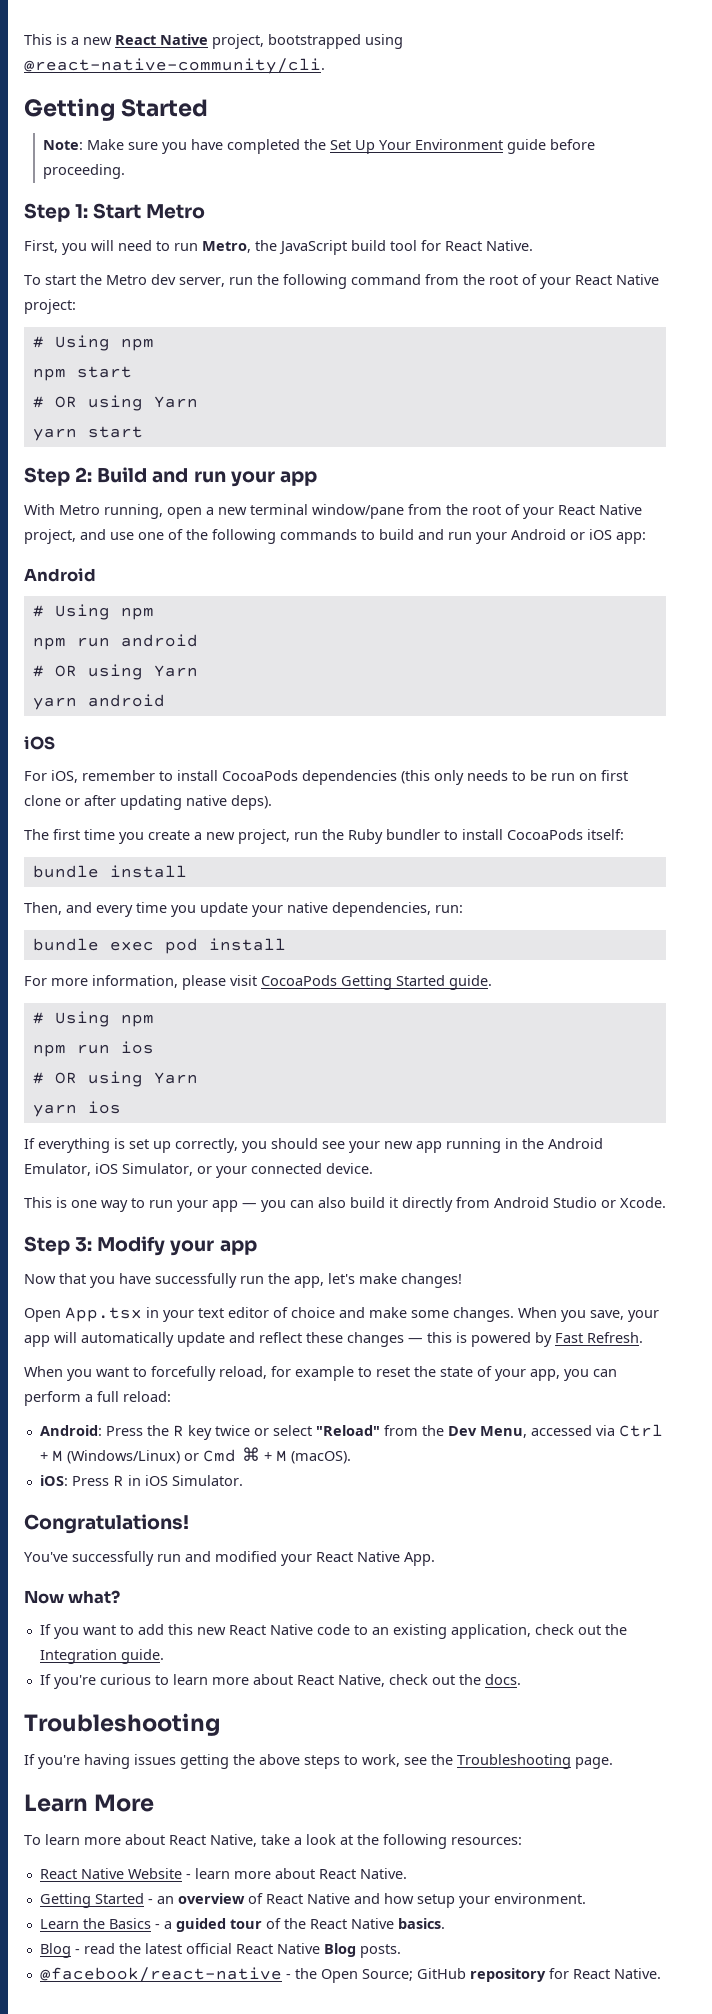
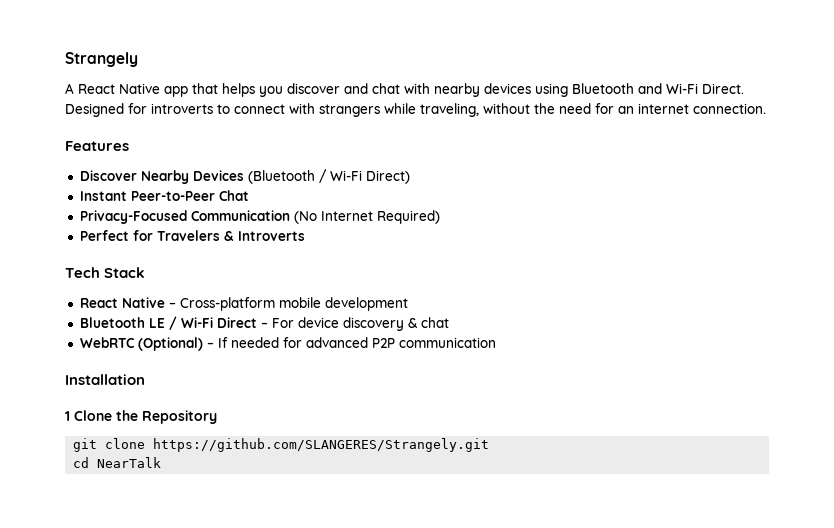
- This is a new React Native project, bootstrapped using @react-native-community/cli.
- Getting Started
- Note: Make sure you have completed the Set Up Your Environment guide before proceeding.
- Step 1: Start Metro
- First, you will need to run Metro, the JavaScript build tool for React Native.
- To start the Metro dev server, run the following command from the root of your React Native project:
- # Using npm
- npm start
- # OR using Yarn
- yarn start
- Step 2: Build and run your app
- With Metro running, open a new terminal window/pane from the root of your React Native project, and use one of the following commands to build and run your Android or iOS app:
- Android
- # Using npm
- npm run android
- # OR using Yarn
- yarn android
- iOS
- For iOS, remember to install CocoaPods dependencies (this only needs to be run on first clone or after updating native deps).
- The first time you create a new project, run the Ruby bundler to install CocoaPods itself:
- bundle install
- Then, and every time you update your native dependencies, run:
- bundle exec pod install
- For more information, please visit CocoaPods Getting Started guide.
- # Using npm
- npm run ios
- # OR using Yarn
- yarn ios
- If everything is set up correctly, you should see your new app running in the Android Emulator, iOS Simulator, or your connected device.
- This is one way to run your app — you can also build it directly from Android Studio or Xcode.
- Step 3: Modify your app
- Now that you have successfully run the app, let's make changes!
- Open App.tsx in your text editor of choice and make some changes. When you save, your app will automatically update and reflect these changes — this is powered by Fast Refresh.
- When you want to forcefully reload, for example to reset the state of your app, you can perform a full reload:
- Android: Press the R key twice or select "Reload" from the Dev Menu, accessed via Ctrl + M (Windows/Linux) or Cmd ⌘ + M (macOS).
- iOS: Press R in iOS Simulator.
- Congratulations!
- You've successfully run and modified your React Native App.
- Now what?
- If you want to add this new React Native code to an existing application, check out the Integration guide.
- If you're curious to learn more about React Native, check out the docs.
- Troubleshooting
- If you're having issues getting the above steps to work, see the Troubleshooting page.
- Learn More
- To learn more about React Native, take a look at the following resources:
- React Native Website - learn more about React Native.
- Getting Started - an overview of React Native and how setup your environment.
- Learn the Basics - a guided tour of the React Native basics.
- Blog - read the latest official React Native Blog posts.
- @facebook/react-native - the Open Source; GitHub repository for React Native.
+ Strangely
+ A React Native app that helps you discover and chat with nearby devices using Bluetooth and Wi-Fi Direct. Designed for introverts to connect with strangers while traveling, without the need for an internet connection.
+ Features
+ Discover Nearby Devices (Bluetooth / Wi-Fi Direct)
+ Instant Peer-to-Peer Chat
+ Privacy-Focused Communication (No Internet Required)
+ Perfect for Travelers & Introverts
+ Tech Stack
+ React Native – Cross-platform mobile development
+ Bluetooth LE / Wi-Fi Direct – For device discovery & chat
+ WebRTC (Optional) – If needed for advanced P2P communication
+ Installation
+ 1 Clone the Repository
+ git clone https://github.com/SLANGERES/Strangely.git
+ cd NearTalk

